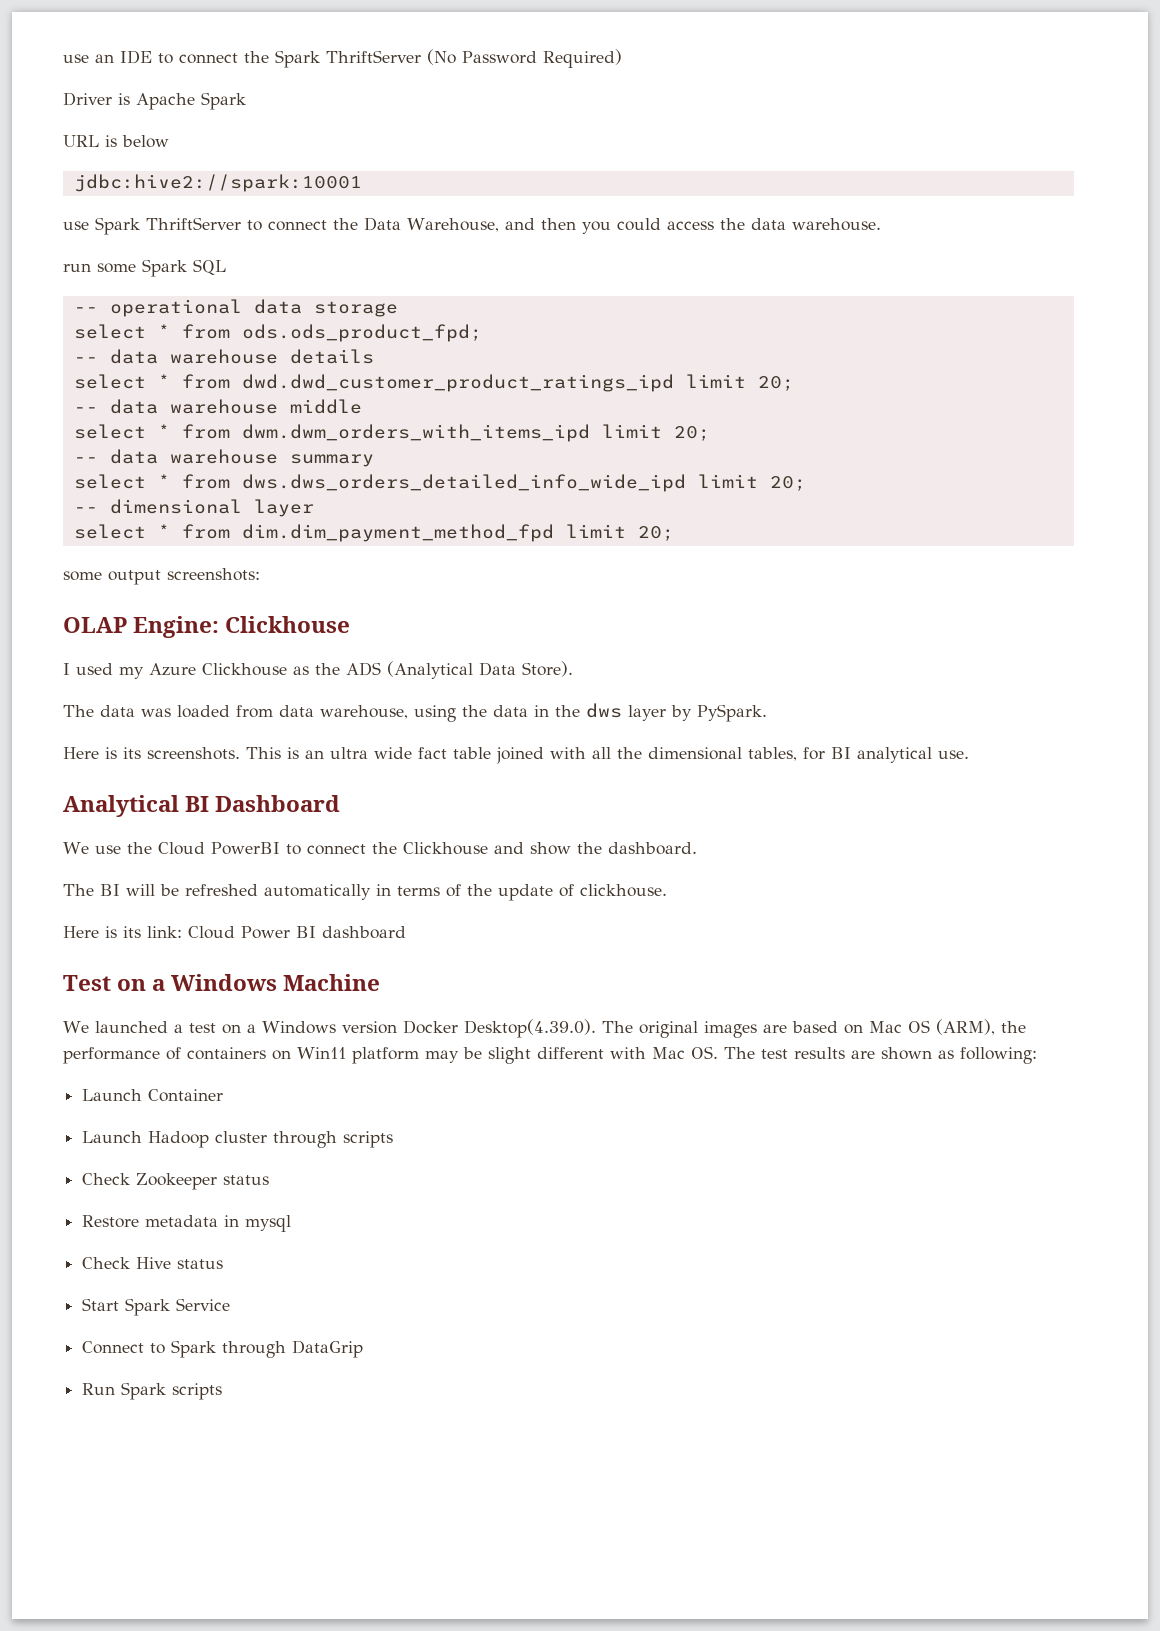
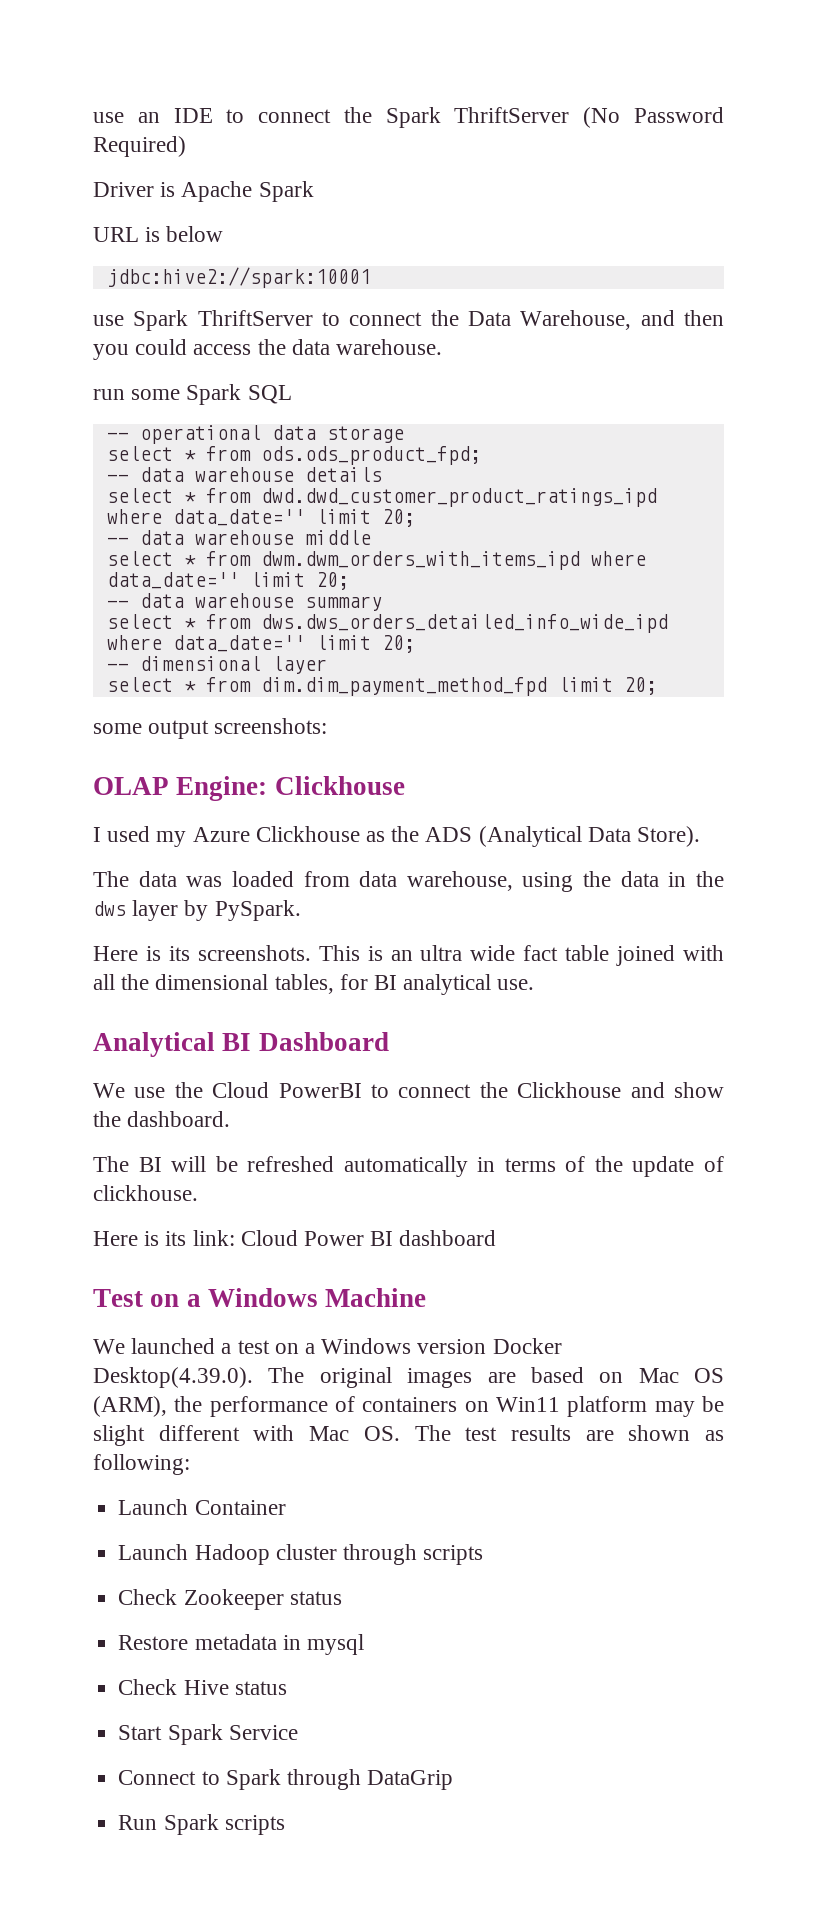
- select * from dwd.dwd_customer_product_ratings_ipd limit 20;
+ select * from dwd.dwd_customer_product_ratings_ipd where data_date='' limit 20;
- select * from dwm.dwm_orders_with_items_ipd limit 20;
+ select * from dwm.dwm_orders_with_items_ipd where data_date='' limit 20;
- select * from dws.dws_orders_detailed_info_wide_ipd limit 20;
+ select * from dws.dws_orders_detailed_info_wide_ipd where data_date='' limit 20;

